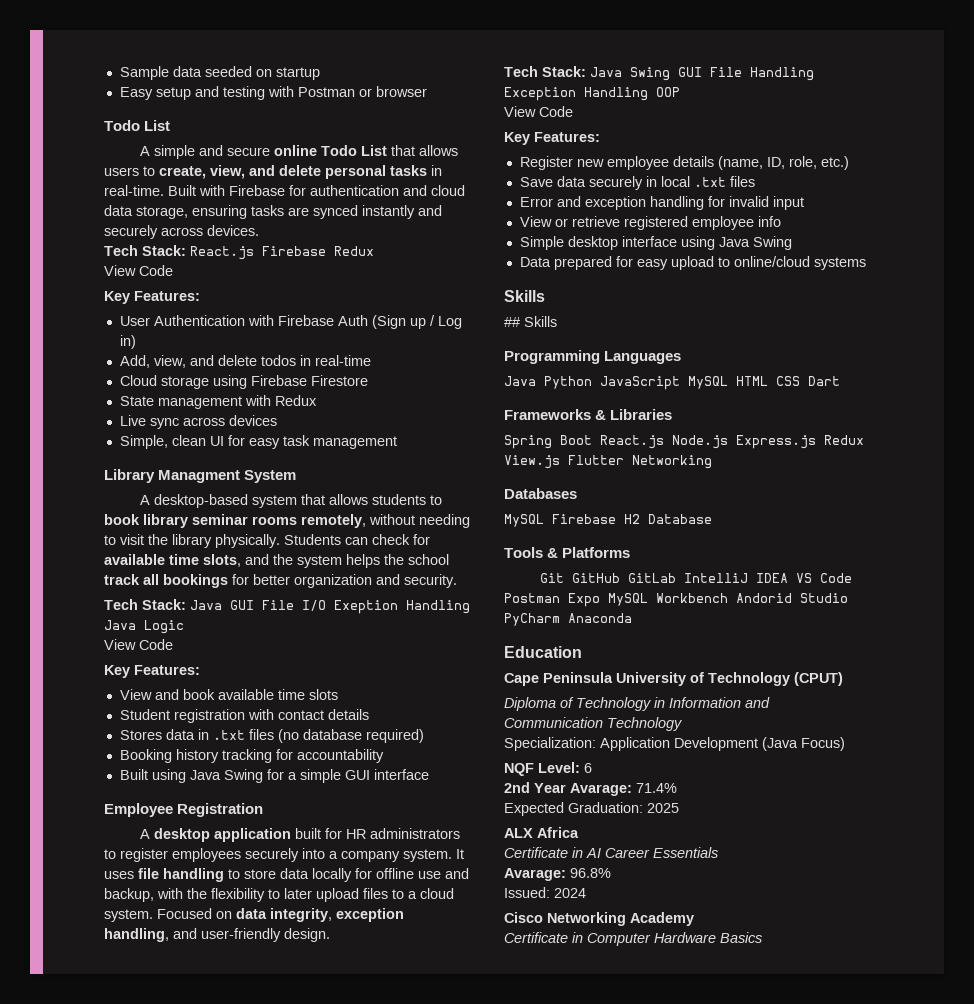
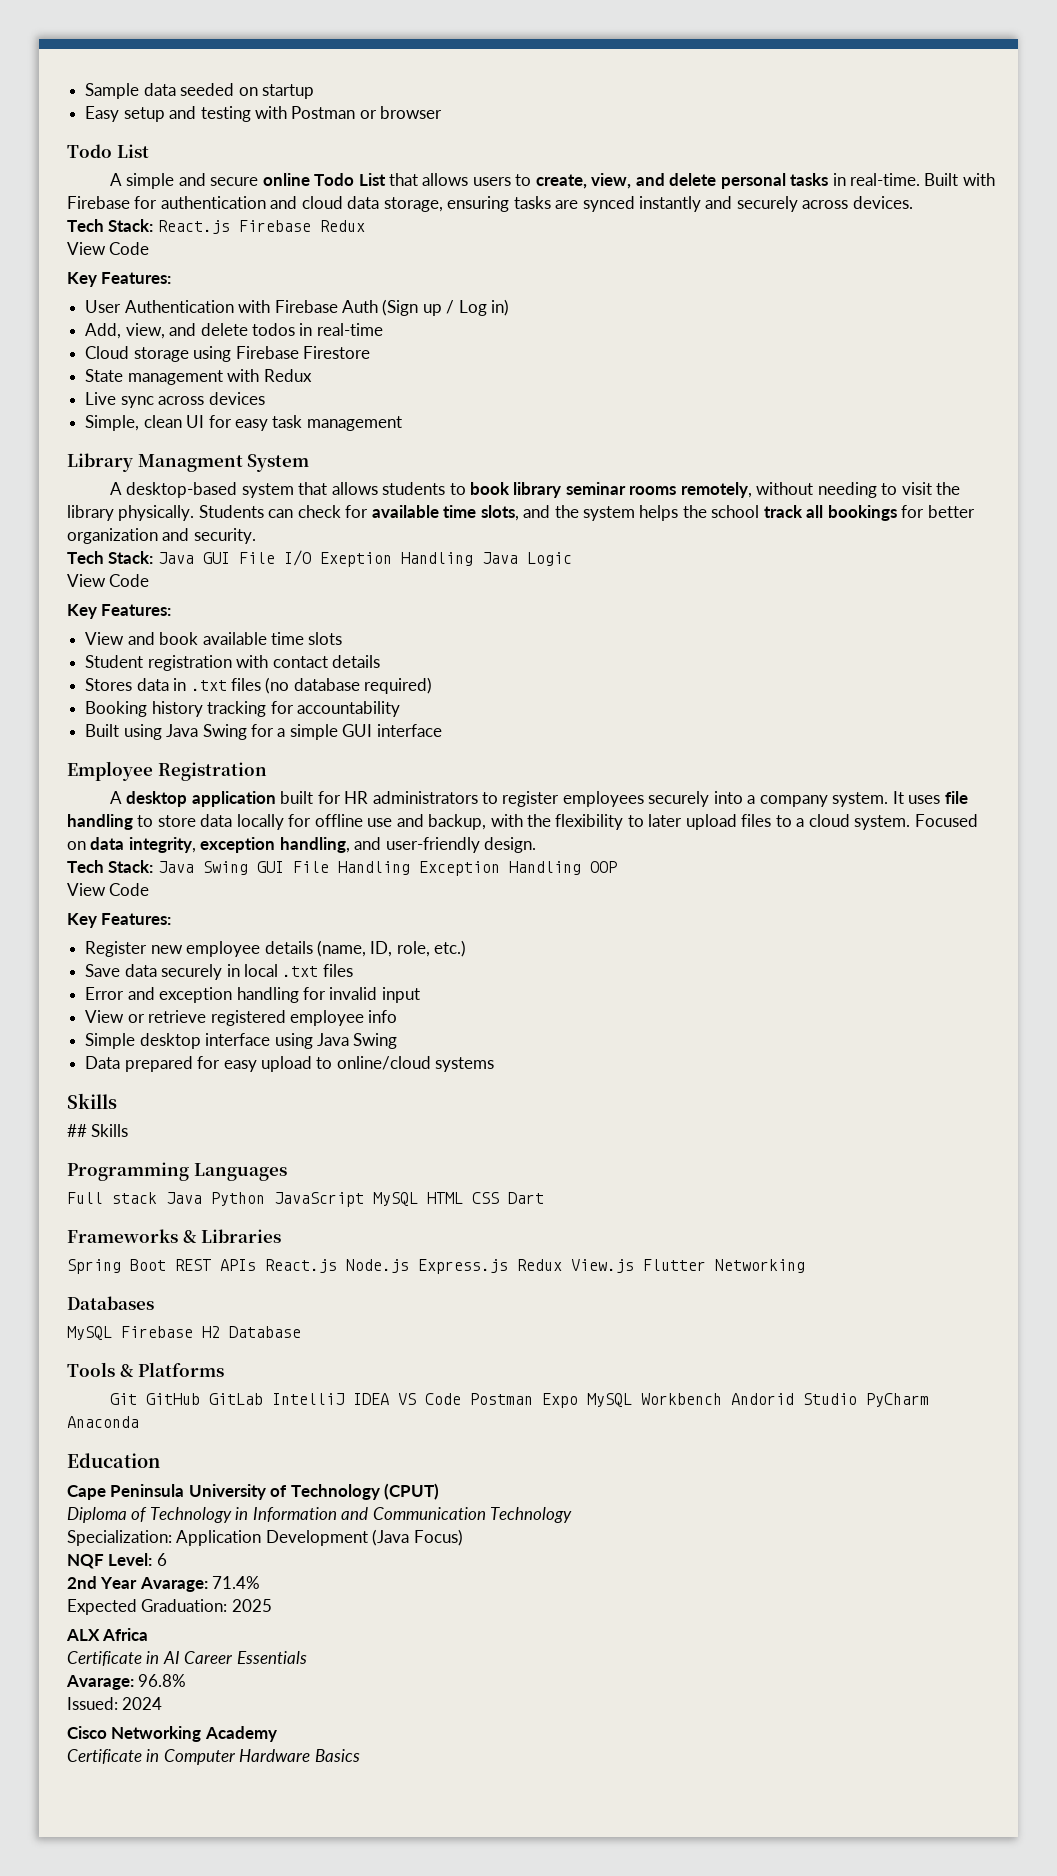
- Java Python JavaScript MySQL HTML CSS Dart
+ Full stack Java Python JavaScript MySQL HTML CSS Dart
- Spring Boot React.js Node.js Express.js Redux View.js Flutter Networking
+ Spring Boot REST APIs React.js Node.js Express.js Redux View.js Flutter Networking

